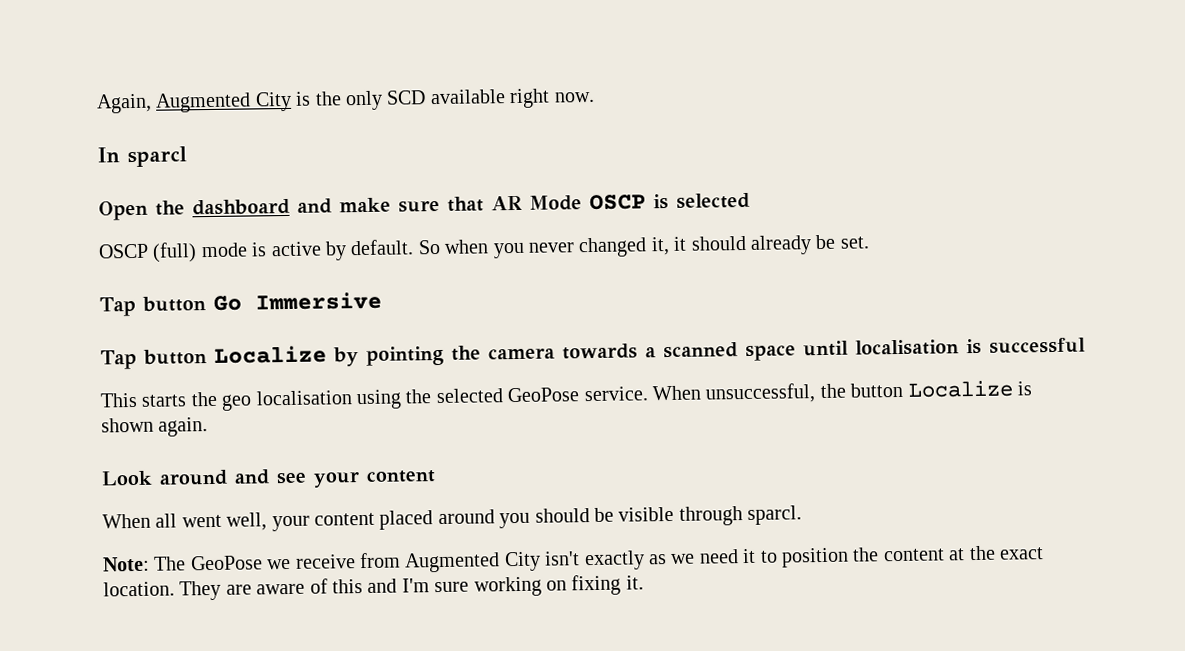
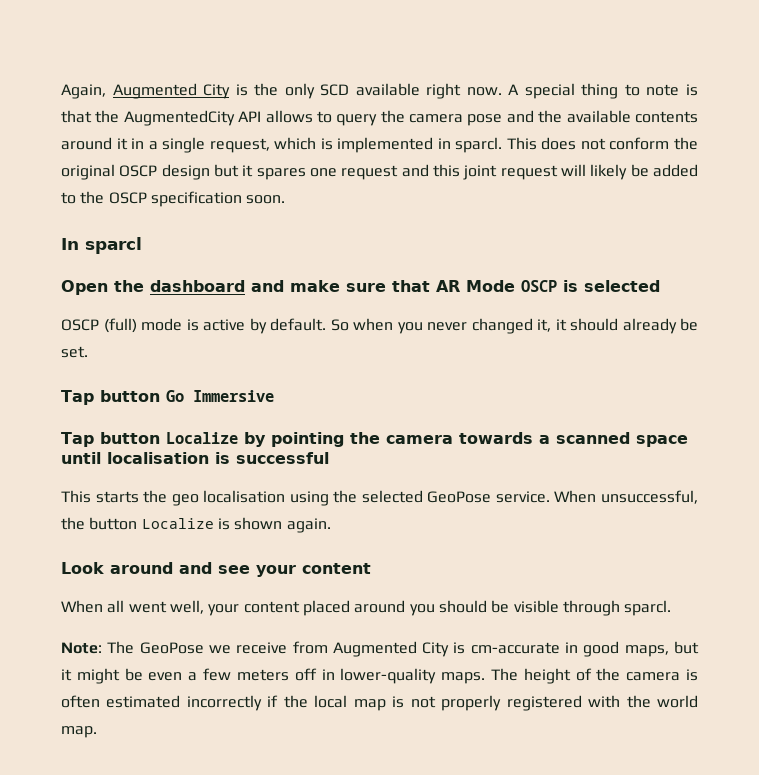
+ A special thing to note is that the AugmentedCity API allows to query the camera pose and the available contents around it in a single request, which is implemented in sparcl. This does not conform the original OSCP design but it spares one request and this joint request will likely be added to the OSCP specification soon.
- Note: The GeoPose we receive from Augmented City isn't exactly as we need it to position the content at the exact location. They are aware of this and I'm sure working on fixing it.
+ Note: The GeoPose we receive from Augmented City is cm-accurate in good maps, but it might be even a few meters off in lower-quality maps. The height of the camera is often estimated incorrectly if the local map is not properly registered with the world map.

